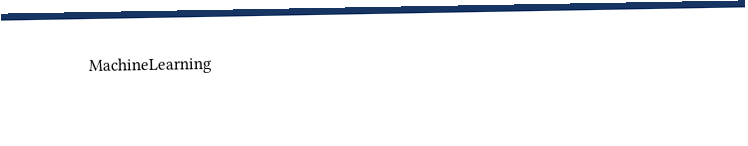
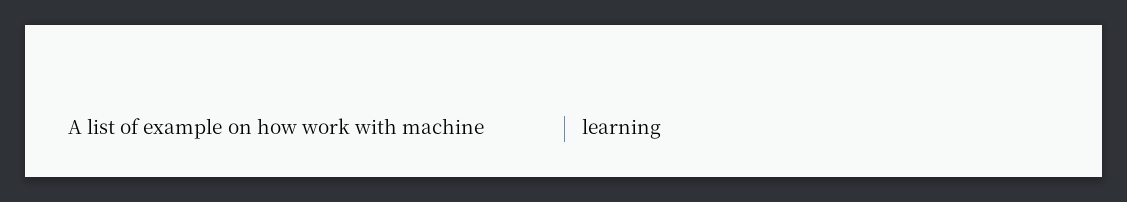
- MachineLearning
+ A list of example on how work with machine learning

